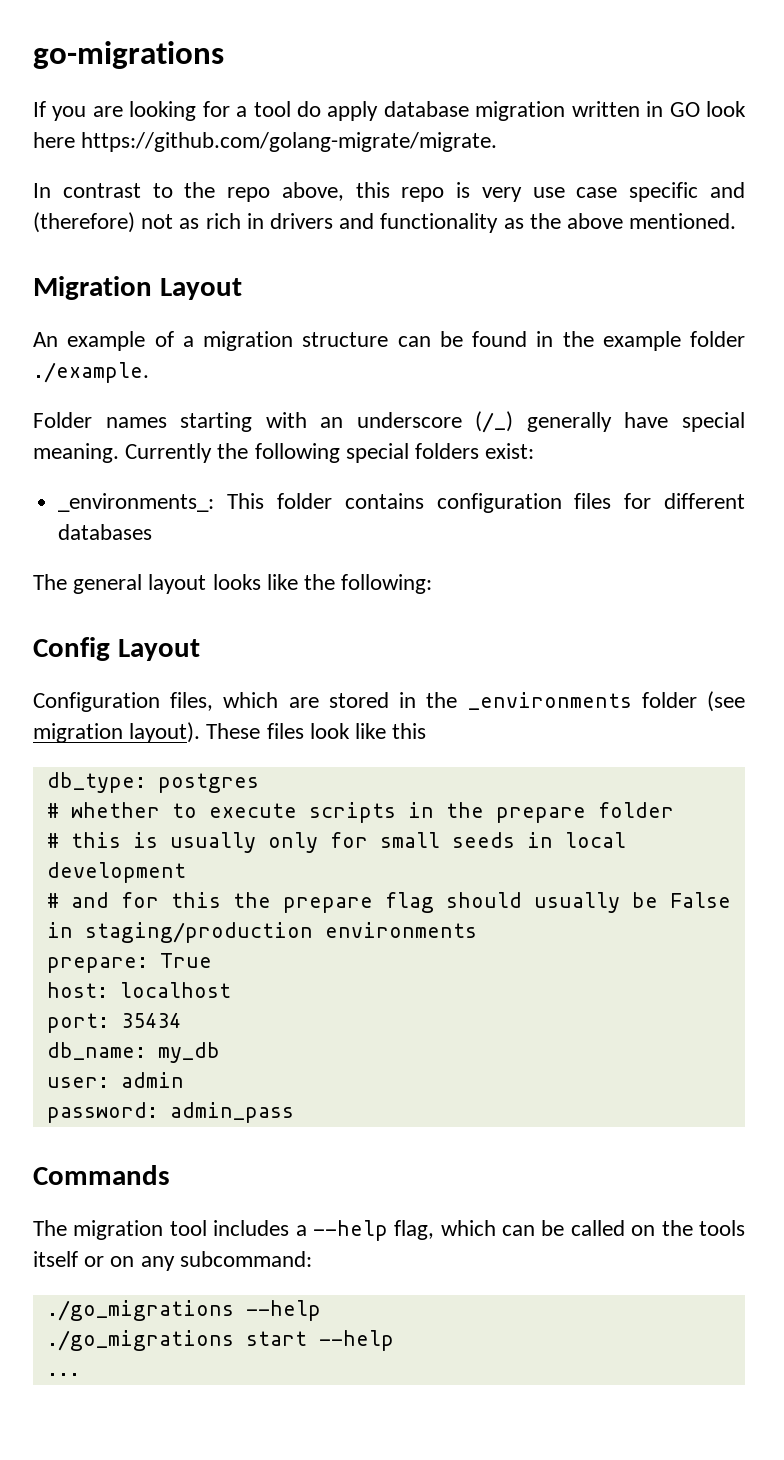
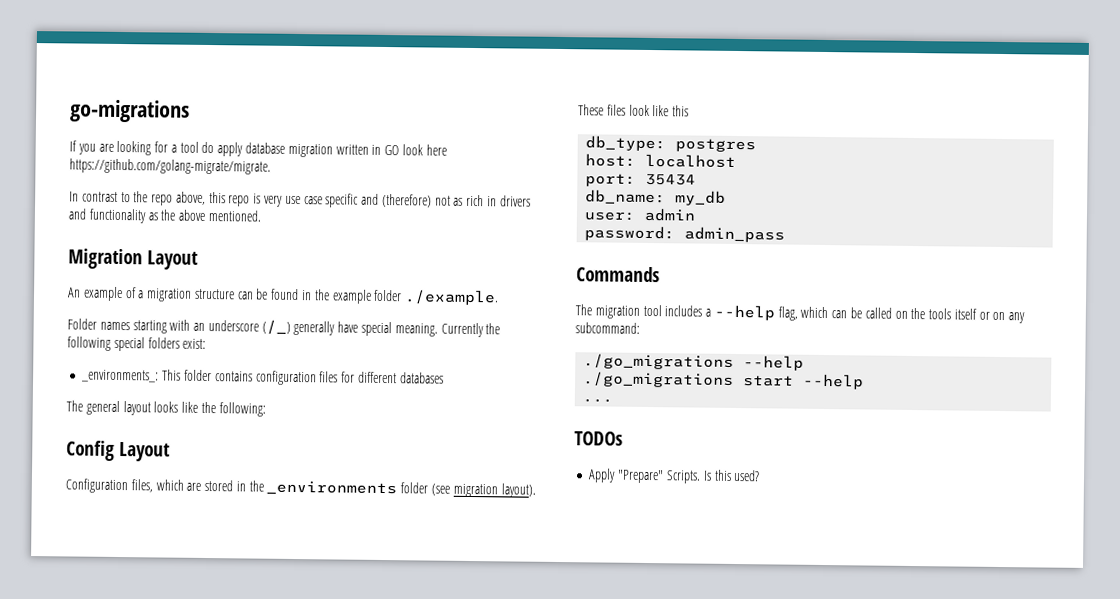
- # whether to execute scripts in the prepare folder
- # this is usually only for small seeds in local development
- # and for this the prepare flag should usually be False in staging/production environments
- prepare: True
+ TODOs
+ Apply "Prepare" Scripts. Is this used?

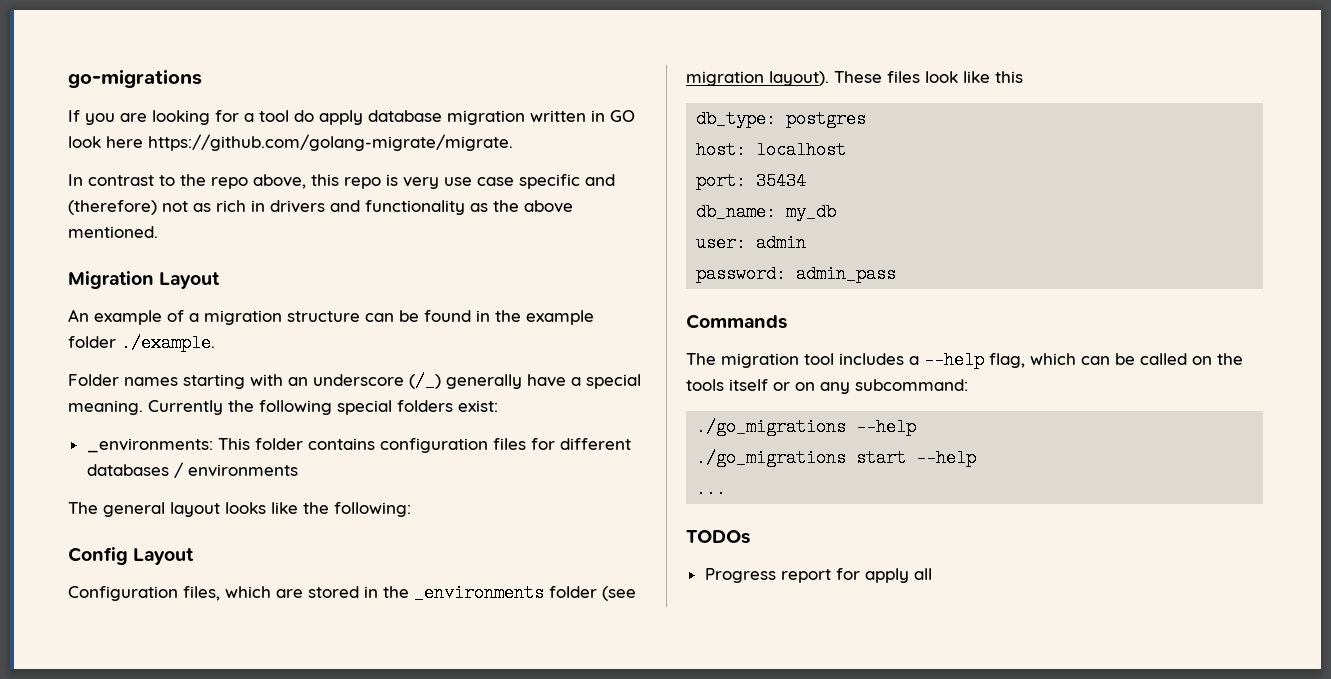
- Folder names starting with an underscore (/_) generally have special meaning.
+ Folder names starting with an underscore (/_) generally have a special meaning.
- _environments_: This folder contains configuration files for different databases
+ _environments: This folder contains configuration files for different databases / environments
- Apply "Prepare" Scripts. Is this used?
+ Progress report for apply all

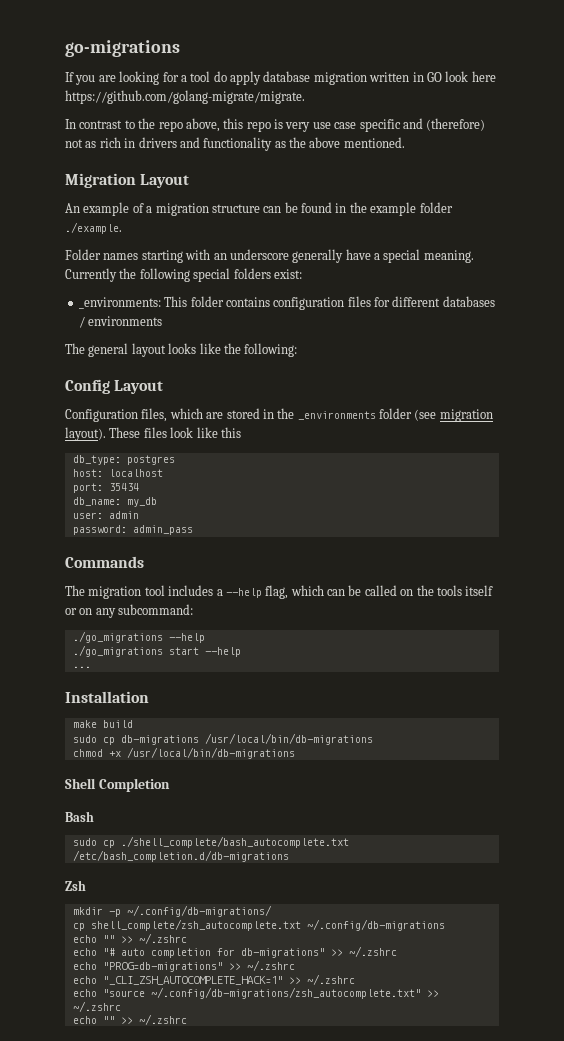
- Folder names starting with an underscore (/_) generally have a special meaning.
+ Folder names starting with an underscore generally have a special meaning.
- TODOs
- Progress report for apply all
+ Installation
+ make build
+ sudo cp db-migrations /usr/local/bin/db-migrations
+ chmod +x /usr/local/bin/db-migrations
+ Shell Completion
+ Bash
+ sudo cp ./shell_complete/bash_autocomplete.txt /etc/bash_completion.d/db-migrations
+ Zsh
+ mkdir -p ~/.config/db-migrations/
+ cp shell_complete/zsh_autocomplete.txt ~/.config/db-migrations
+ echo "" >> ~/.zshrc
+ echo "# auto completion for db-migrations" >> ~/.zshrc
+ echo "PROG=db-migrations" >> ~/.zshrc
+ echo "_CLI_ZSH_AUTOCOMPLETE_HACK=1" >> ~/.zshrc
+ echo "source ~/.config/db-migrations/zsh_autocomplete.txt" >> ~/.zshrc
+ echo "" >> ~/.zshrc

